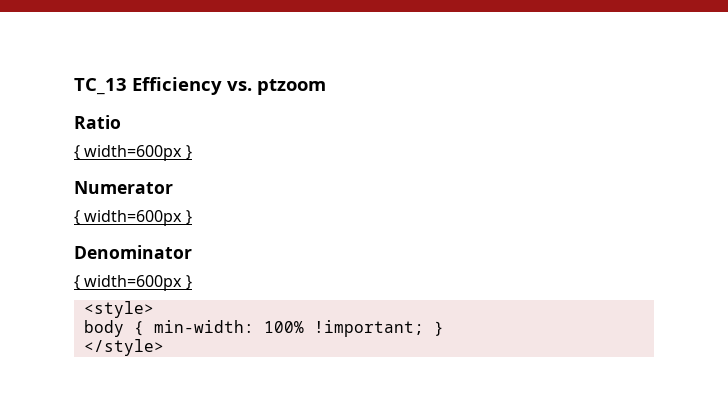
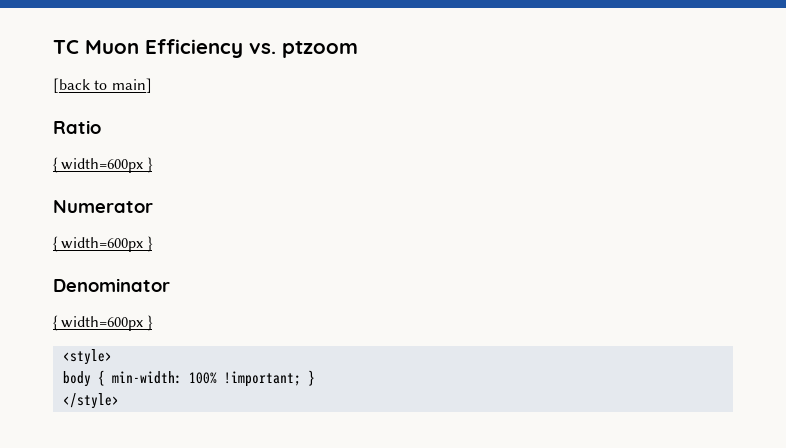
- TC_13 Efficiency vs. ptzoom
+ TC Muon Efficiency vs. ptzoom
+ [back to main]

